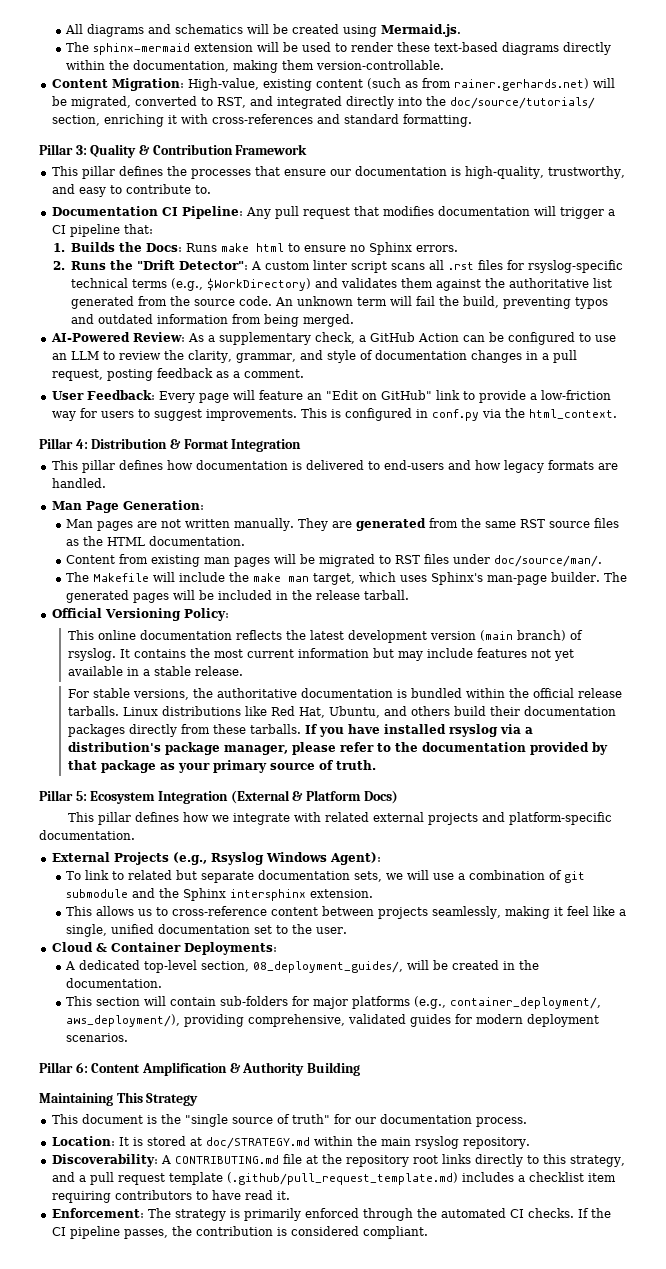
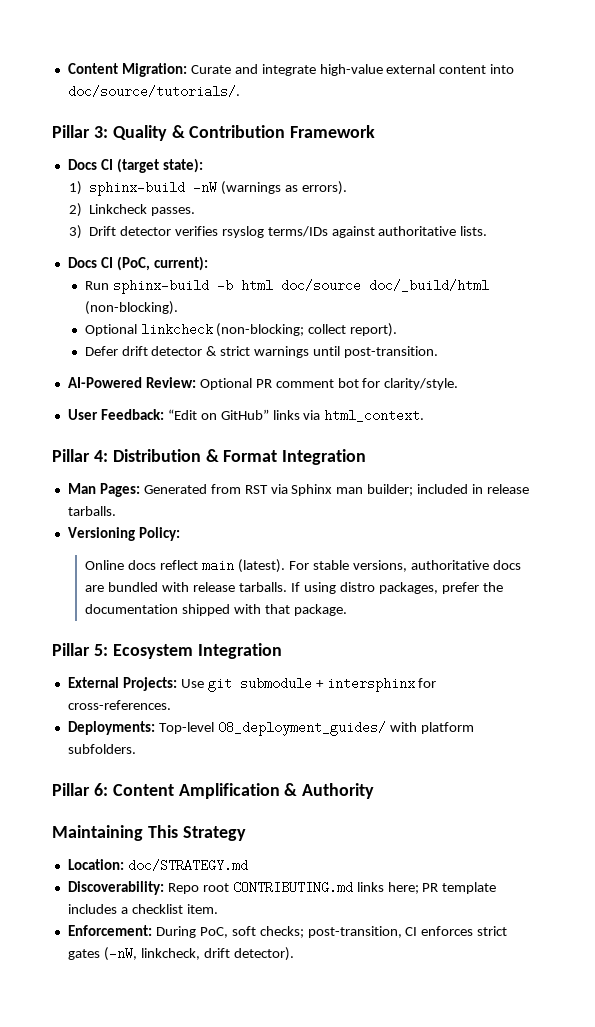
- All diagrams and schematics will be created using Mermaid.js.
- The sphinx-mermaid extension will be used to render these text-based diagrams directly within the documentation, making them version-controllable.
- Content Migration: High-value, existing content (such as from rainer.gerhards.net) will be migrated, converted to RST, and integrated directly into the doc/source/tutorials/ section, enriching it with cross-references and standard formatting.
+ Content Migration: Curate and integrate high-value external content into doc/source/tutorials/.
- This pillar defines the processes that ensure our documentation is high-quality, trustworthy, and easy to contribute to.
- Documentation CI Pipeline: Any pull request that modifies documentation will trigger a CI pipeline that:
- 1. Builds the Docs: Runs make html to ensure no Sphinx errors.
- 2. Runs the "Drift Detector": A custom linter script scans all .rst files for rsyslog-specific technical terms (e.g., $WorkDirectory) and validates them against the authoritative list generated from the source code. An unknown term will fail the build, preventing typos and outdated information from being merged.
- AI-Powered Review: As a supplementary check, a GitHub Action can be configured to use an LLM to review the clarity, grammar, and style of documentation changes in a pull request, posting feedback as a comment.
- User Feedback: Every page will feature an "Edit on GitHub" link to provide a low-friction way for users to suggest improvements. This is configured in conf.py via the html_context.
+ Docs CI (target state):
+ 1) sphinx-build -nW (warnings as errors).
+ 2) Linkcheck passes.
+ 3) Drift detector verifies rsyslog terms/IDs against authoritative lists.
+ Docs CI (PoC, current):
+ Run sphinx-build -b html doc/source doc/_build/html (non-blocking).
+ Optional linkcheck (non-blocking; collect report).
+ Defer drift detector & strict warnings until post-transition.
+ AI-Powered Review: Optional PR comment bot for clarity/style.
+ User Feedback: “Edit on GitHub” links via html_context.
- This pillar defines how documentation is delivered to end-users and how legacy formats are handled.
- Man Page Generation:
- Man pages are not written manually. They are generated from the same RST source files as the HTML documentation.
- Content from existing man pages will be migrated to RST files under doc/source/man/.
- The Makefile will include the make man target, which uses Sphinx's man-page builder. The generated pages will be included in the release tarball.
- Official Versioning Policy:
- This online documentation reflects the latest development version (main branch) of rsyslog. It contains the most current information but may include features not yet available in a stable release.
- For stable versions, the authoritative documentation is bundled within the official release tarballs. Linux distributions like Red Hat, Ubuntu, and others build their documentation packages directly from these tarballs. If you have installed rsyslog via a distribution's package manager, please refer to the documentation provided by that package as your primary source of truth.
- Pillar 5: Ecosystem Integration (External & Platform Docs)
- This pillar defines how we integrate with related external projects and platform-specific documentation.
- External Projects (e.g., Rsyslog Windows Agent):
- To link to related but separate documentation sets, we will use a combination of git submodule and the Sphinx intersphinx extension.
- This allows us to cross-reference content between projects seamlessly, making it feel like a single, unified documentation set to the user.
- Cloud & Container Deployments:
- A dedicated top-level section, 08_deployment_guides/, will be created in the documentation.
- This section will contain sub-folders for major platforms (e.g., container_deployment/, aws_deployment/), providing comprehensive, validated guides for modern deployment scenarios.
+ Man Pages: Generated from RST via Sphinx man builder; included in release tarballs.
+ Versioning Policy:
+ Online docs reflect main (latest). For stable versions, authoritative docs are bundled with release tarballs. If using distro packages, prefer the documentation shipped with that package.
+ Pillar 5: Ecosystem Integration
+ External Projects: Use git submodule + intersphinx for cross-references.
+ Deployments: Top-level 08_deployment_guides/ with platform subfolders.
- Pillar 6: Content Amplification & Authority Building
+ Pillar 6: Content Amplification & Authority
- This document is the "single source of truth" for our documentation process.
- Location: It is stored at doc/STRATEGY.md within the main rsyslog repository.
- Discoverability: A CONTRIBUTING.md file at the repository root links directly to this strategy, and a pull request template (.github/pull_request_template.md) includes a checklist item requiring contributors to have read it.
- Enforcement: The strategy is primarily enforced through the automated CI checks. If the CI pipeline passes, the contribution is considered compliant.
+ Location: doc/STRATEGY.md
+ Discoverability: Repo root CONTRIBUTING.md links here; PR template includes a checklist item.
+ Enforcement: During PoC, soft checks; post-transition, CI enforces strict gates (-nW, linkcheck, drift detector).

